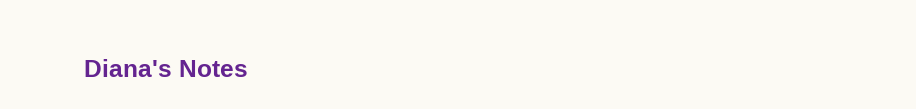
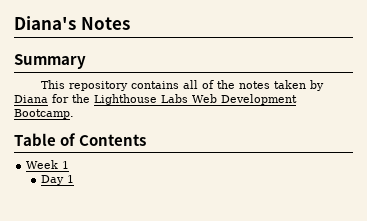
+ Summary
+ This repository contains all of the notes taken by Diana for the Lighthouse Labs Web Development Bootcamp.
+ Table of Contents
+ Week 1
+ Day 1

